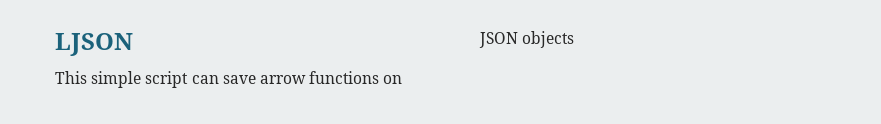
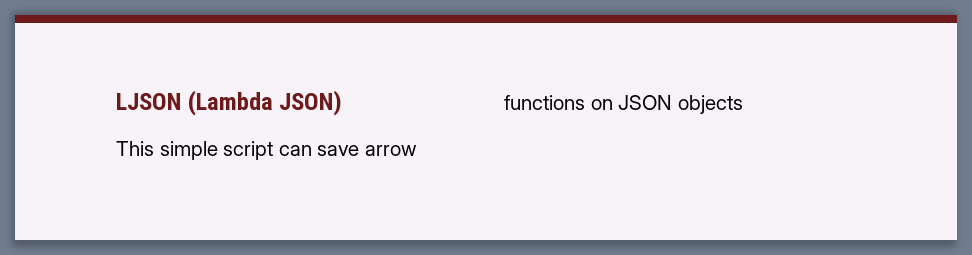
- LJSON
+ LJSON (Lambda JSON)

